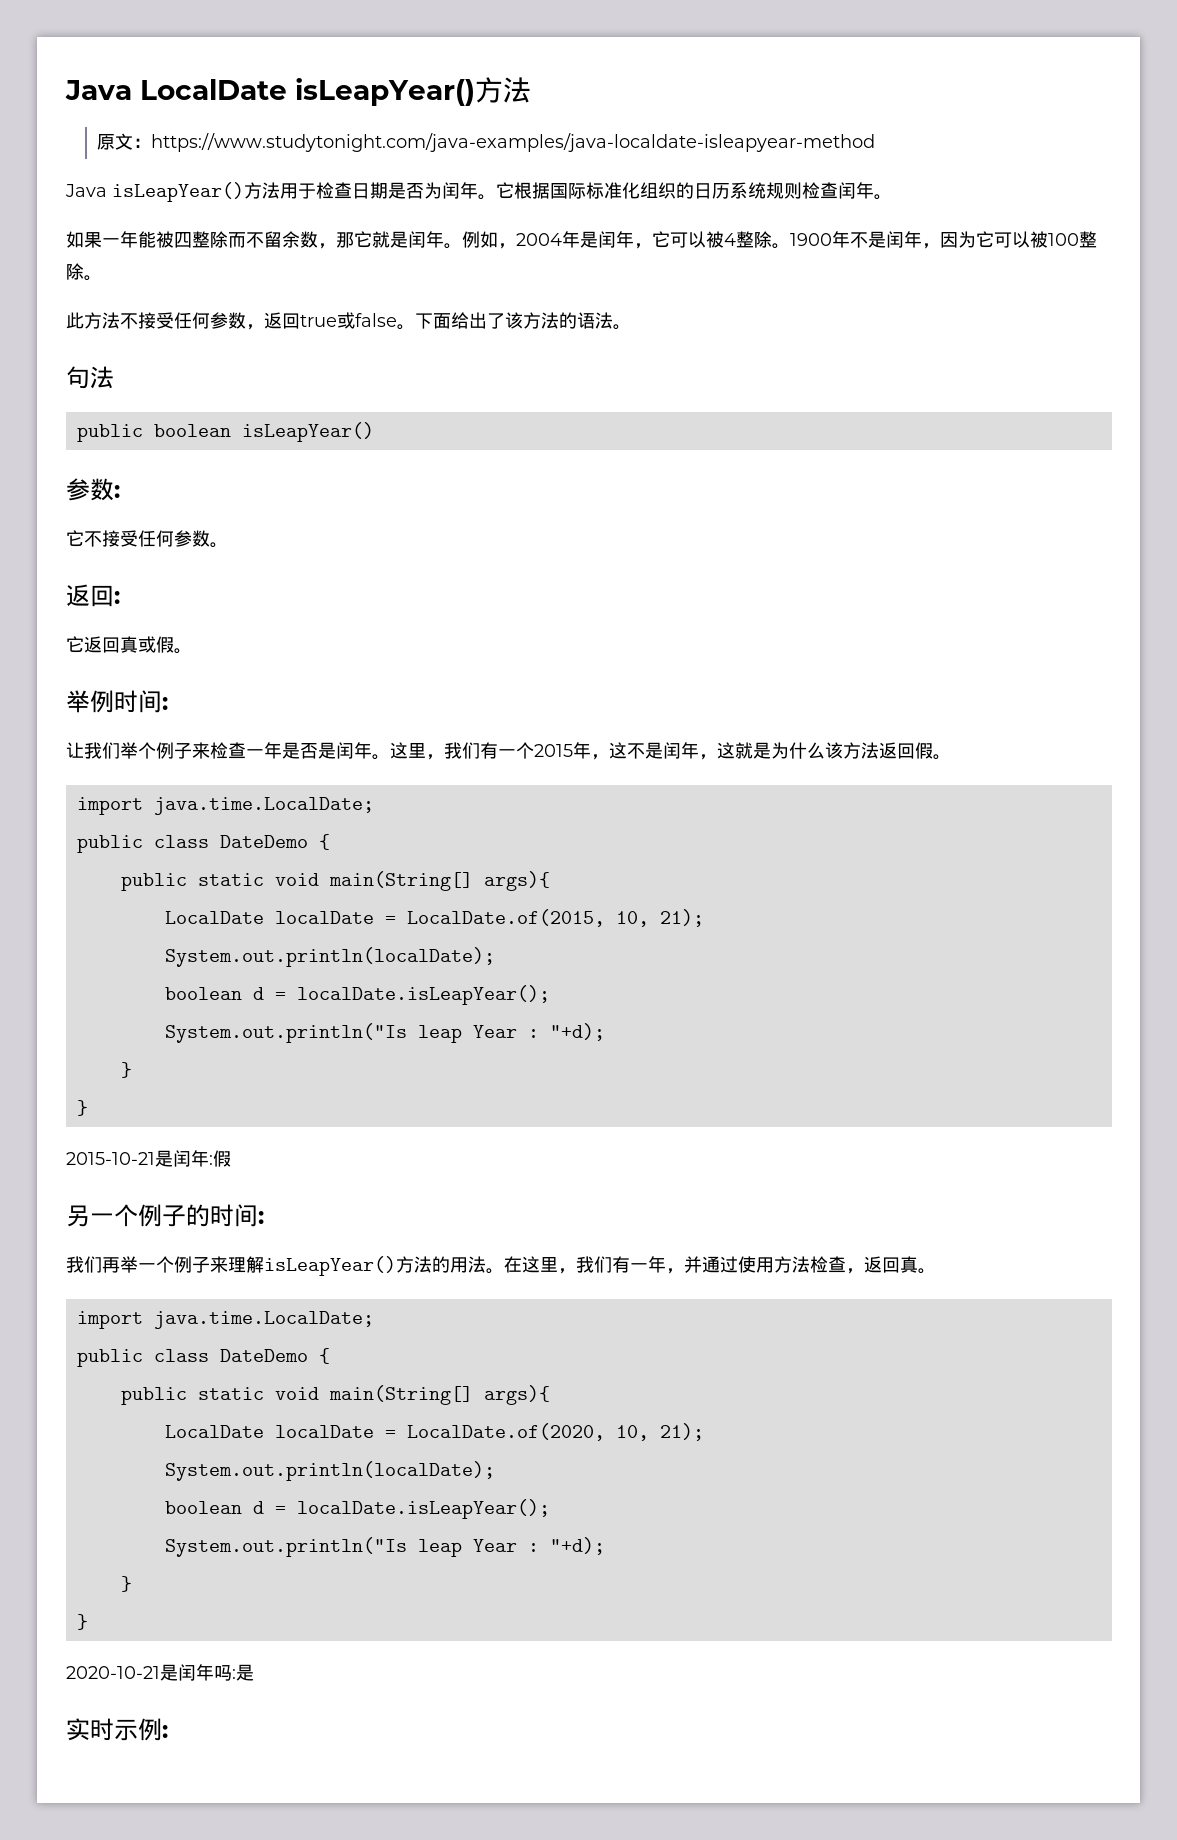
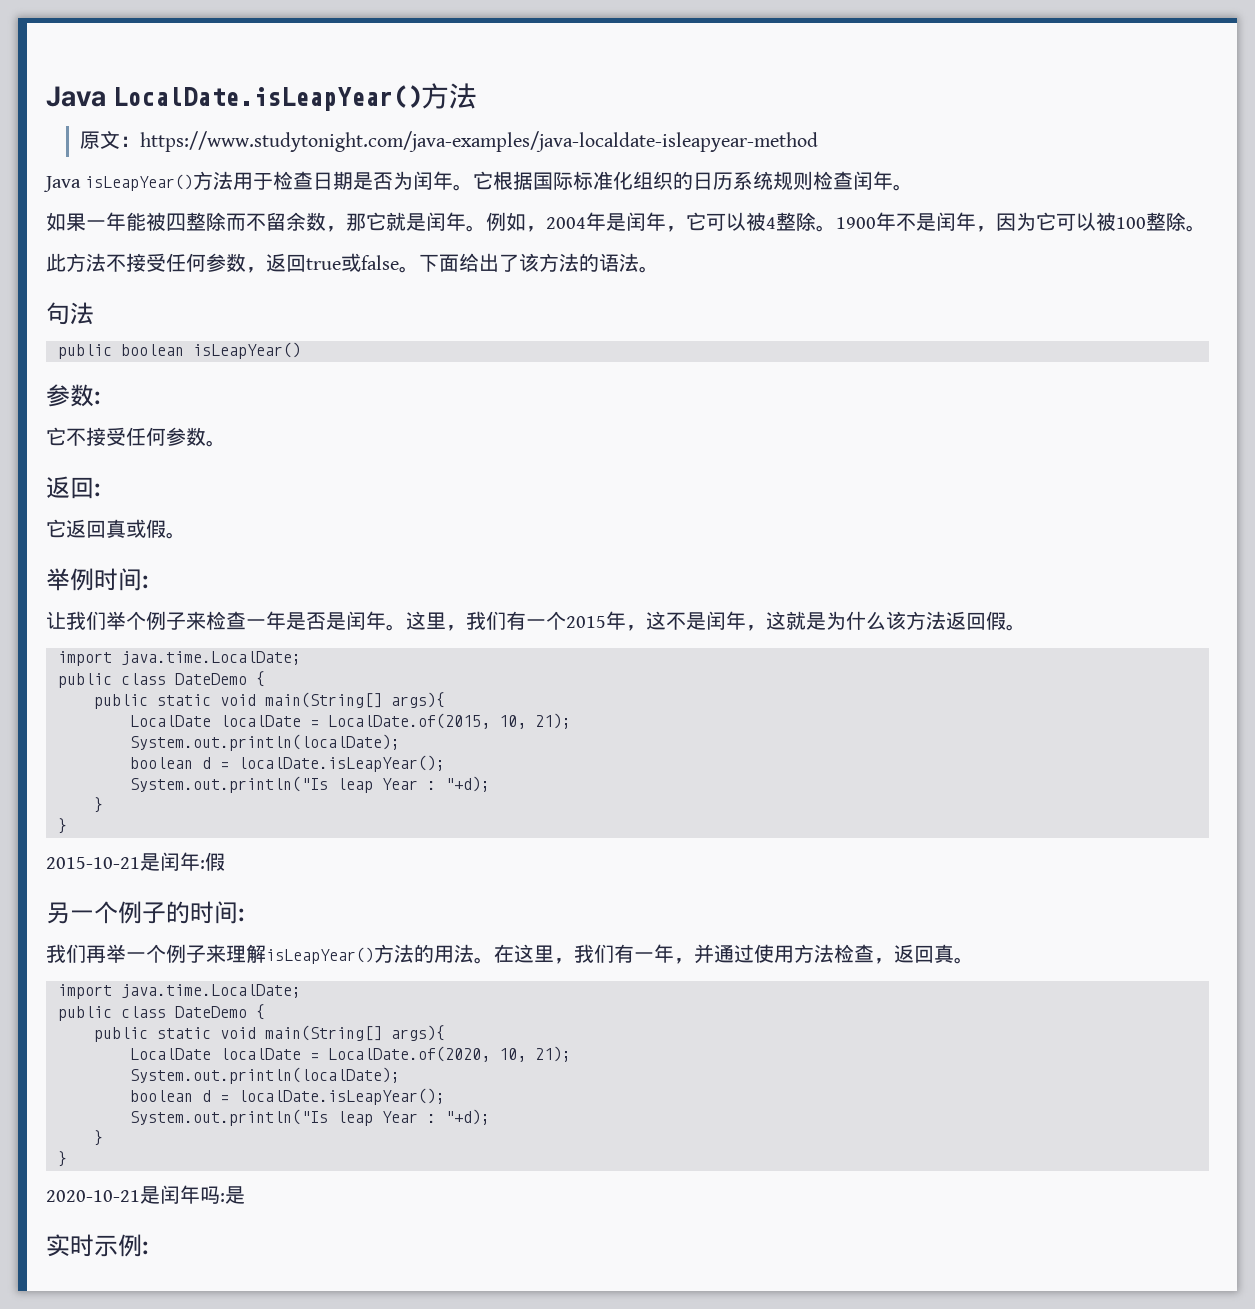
- Java LocalDate isLeapYear()方法
+ Java LocalDate.isLeapYear()方法

